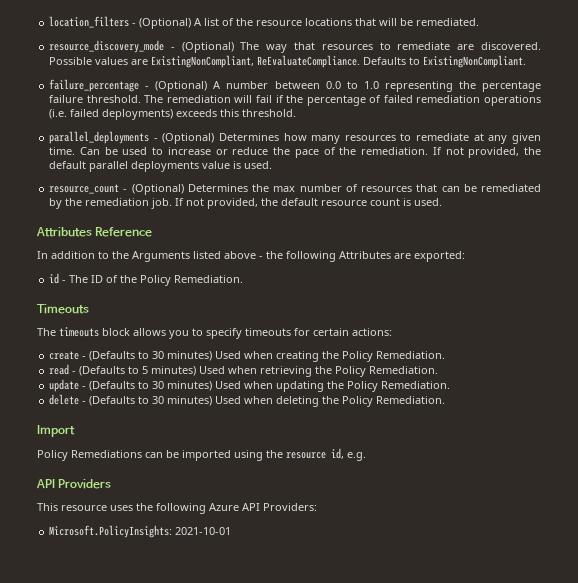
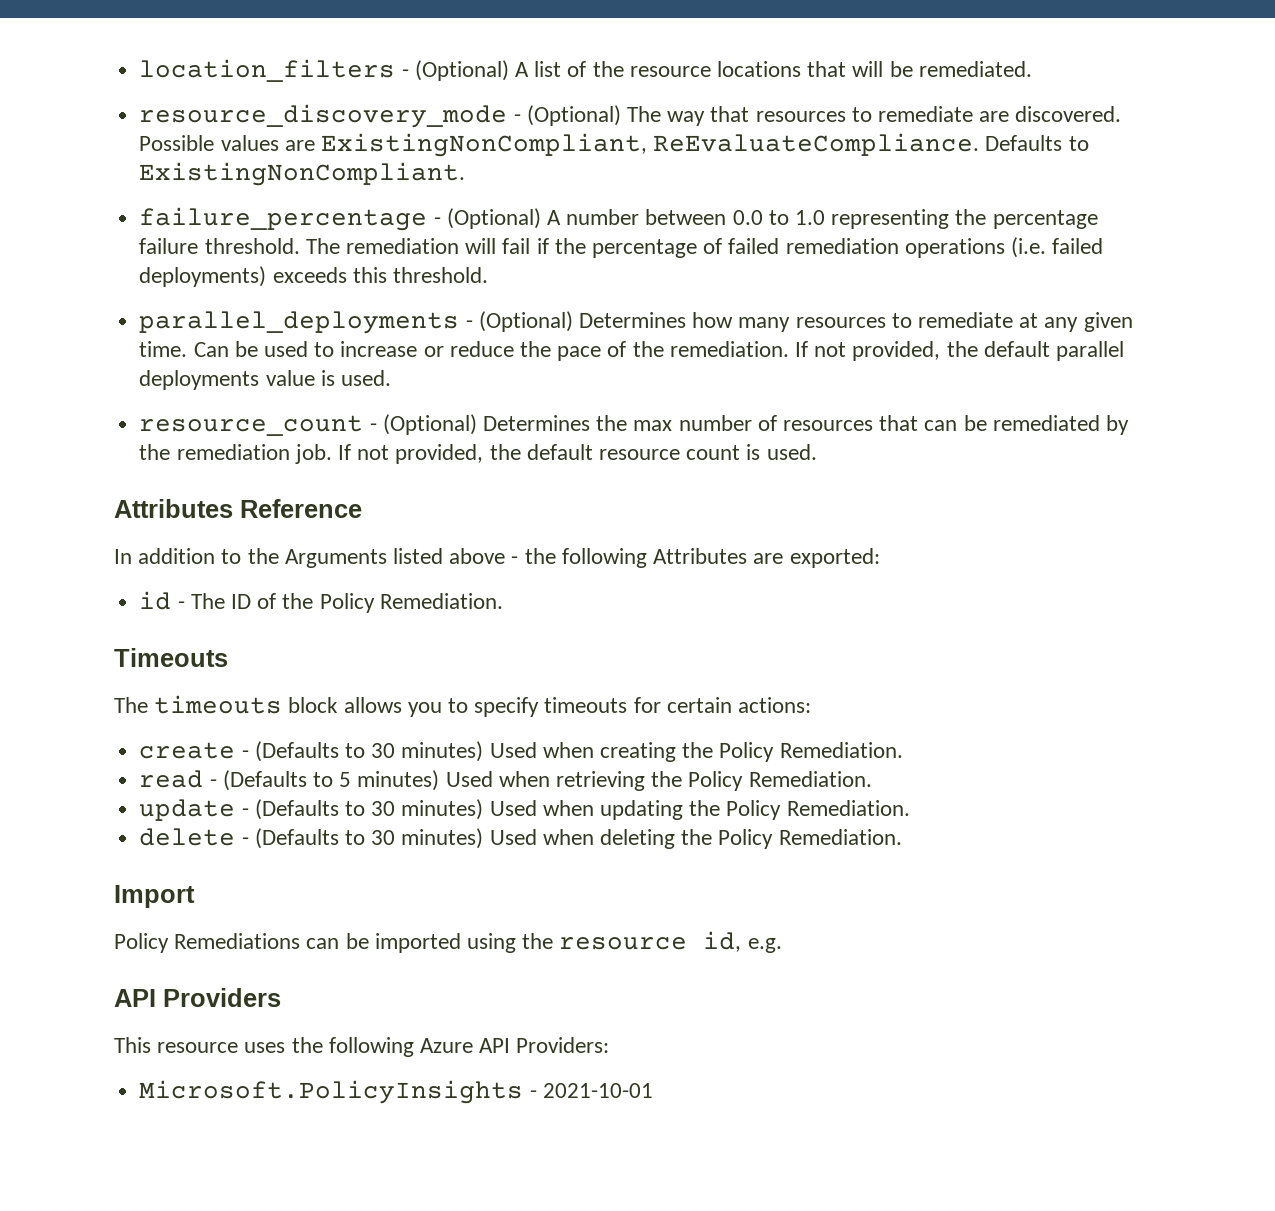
- Microsoft.PolicyInsights: 2021-10-01
+ Microsoft.PolicyInsights - 2021-10-01

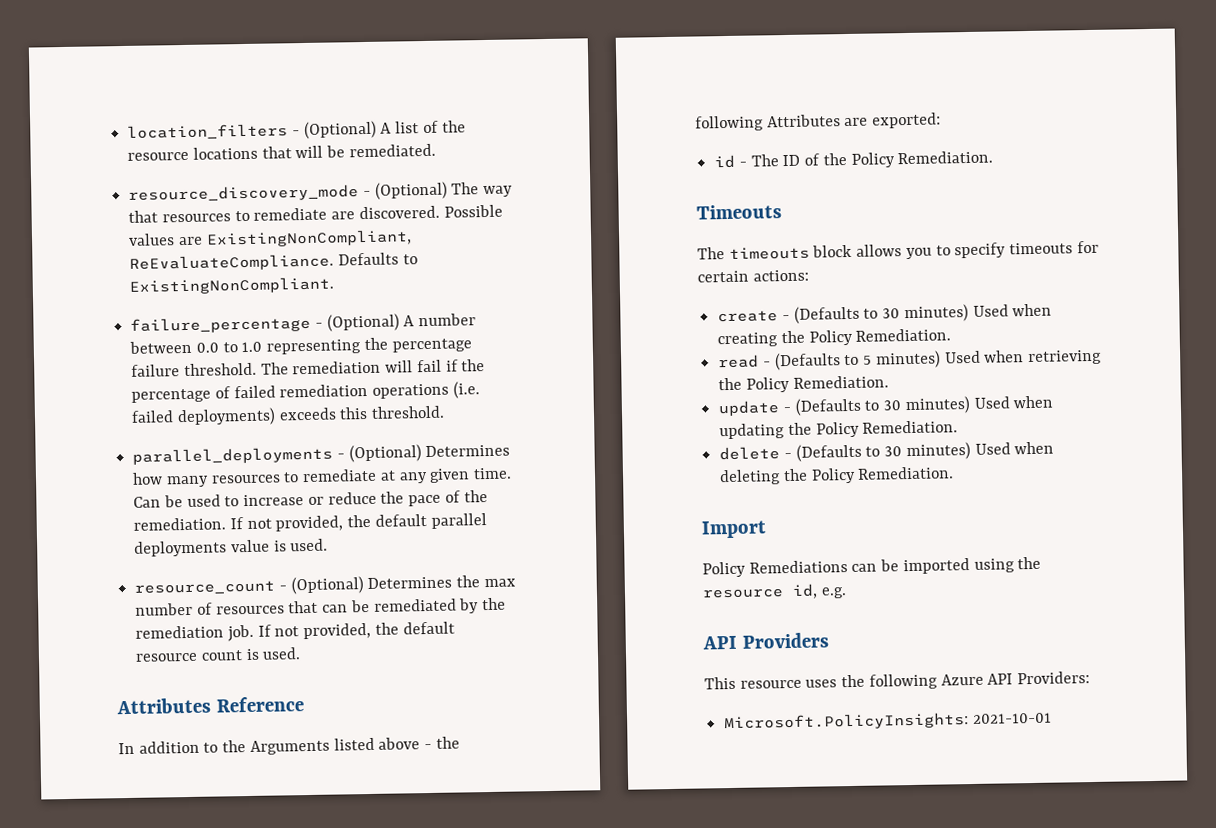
- Microsoft.PolicyInsights - 2021-10-01
+ Microsoft.PolicyInsights: 2021-10-01

